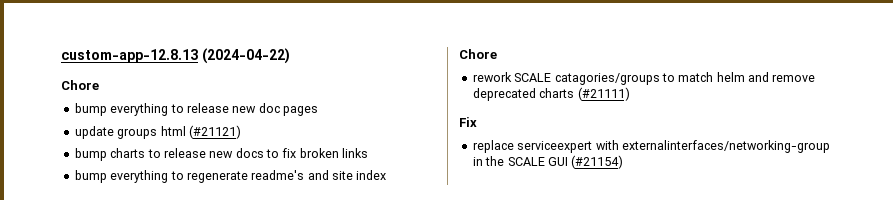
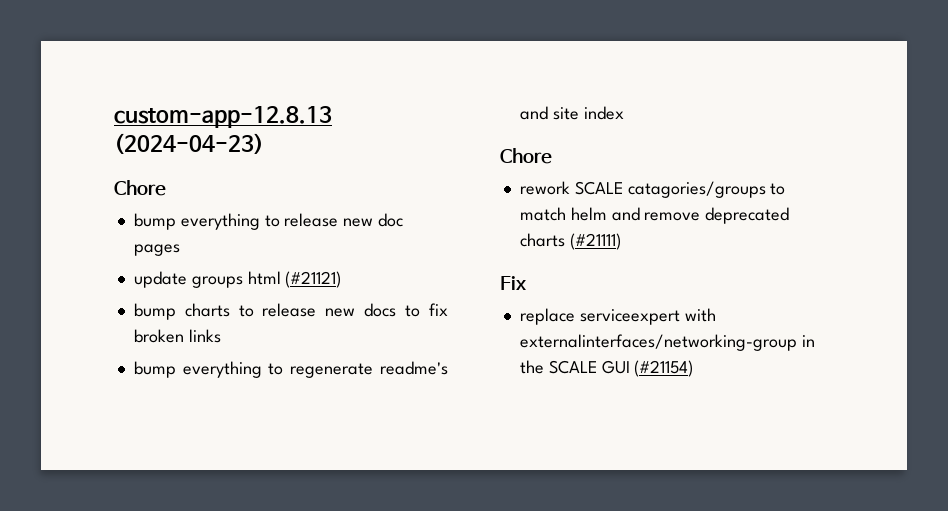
- custom-app-12.8.13 (2024-04-22)
+ custom-app-12.8.13 (2024-04-23)

